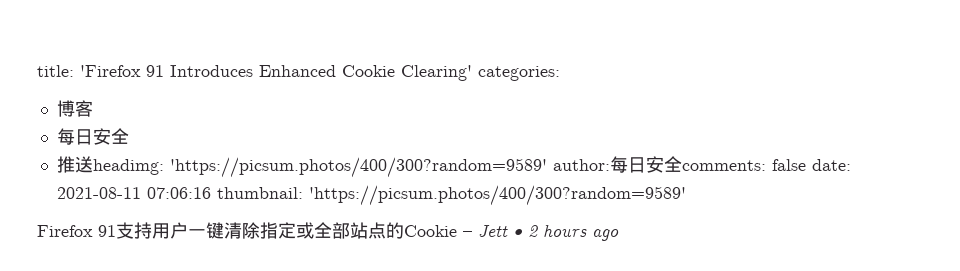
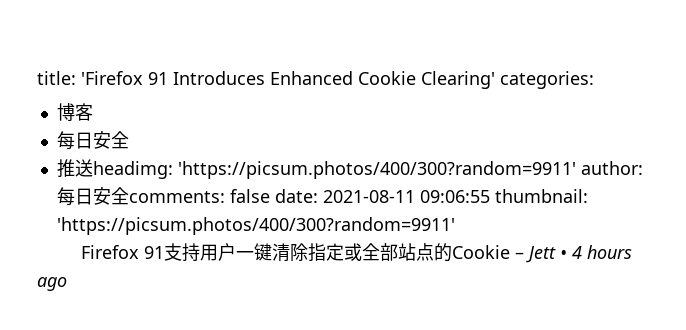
- 推送headimg: 'https://picsum.photos/400/300?random=9589' author:每日安全comments: false date: 2021-08-11 07:06:16 thumbnail: 'https://picsum.photos/400/300?random=9589'
+ 推送headimg: 'https://picsum.photos/400/300?random=9911' author:每日安全comments: false date: 2021-08-11 09:06:55 thumbnail: 'https://picsum.photos/400/300?random=9911'
- Firefox 91支持用户一键清除指定或全部站点的Cookie – Jett • 2 hours ago
+ Firefox 91支持用户一键清除指定或全部站点的Cookie – Jett • 4 hours ago

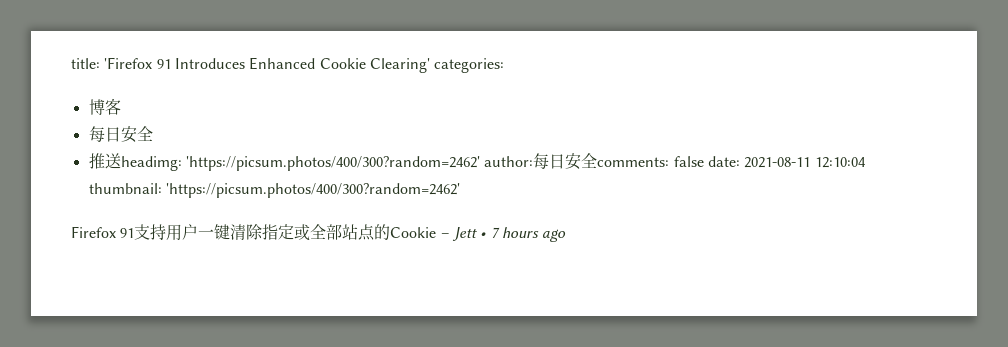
- 推送headimg: 'https://picsum.photos/400/300?random=9911' author:每日安全comments: false date: 2021-08-11 09:06:55 thumbnail: 'https://picsum.photos/400/300?random=9911'
+ 推送headimg: 'https://picsum.photos/400/300?random=2462' author:每日安全comments: false date: 2021-08-11 12:10:04 thumbnail: 'https://picsum.photos/400/300?random=2462'
- Firefox 91支持用户一键清除指定或全部站点的Cookie – Jett • 4 hours ago
+ Firefox 91支持用户一键清除指定或全部站点的Cookie – Jett • 7 hours ago

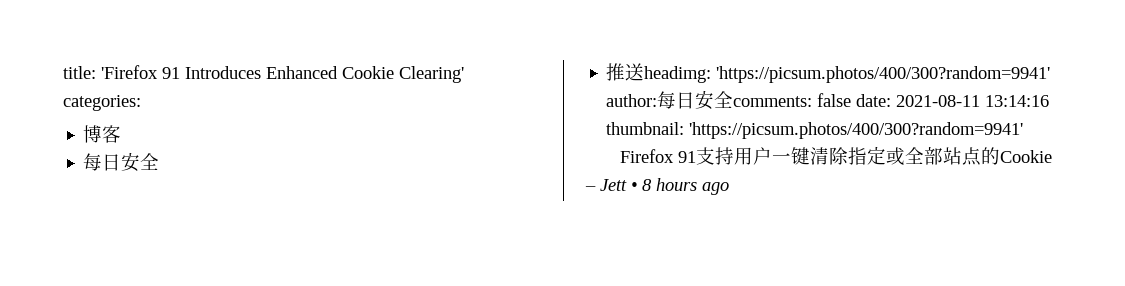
- 推送headimg: 'https://picsum.photos/400/300?random=2462' author:每日安全comments: false date: 2021-08-11 12:10:04 thumbnail: 'https://picsum.photos/400/300?random=2462'
+ 推送headimg: 'https://picsum.photos/400/300?random=9941' author:每日安全comments: false date: 2021-08-11 13:14:16 thumbnail: 'https://picsum.photos/400/300?random=9941'
- Firefox 91支持用户一键清除指定或全部站点的Cookie – Jett • 7 hours ago
+ Firefox 91支持用户一键清除指定或全部站点的Cookie – Jett • 8 hours ago

